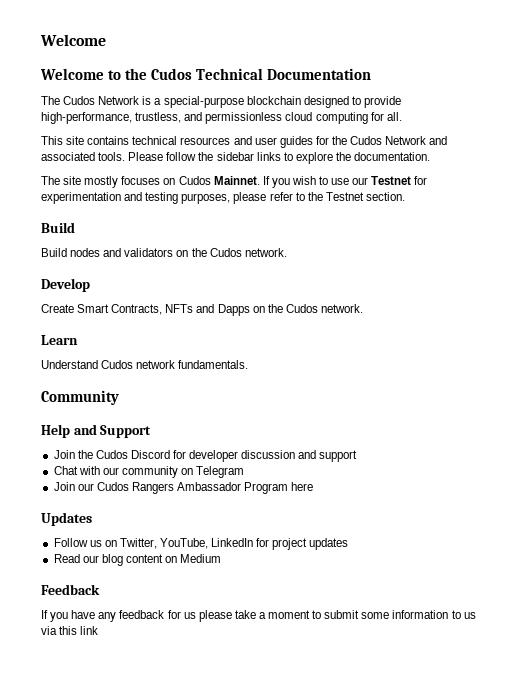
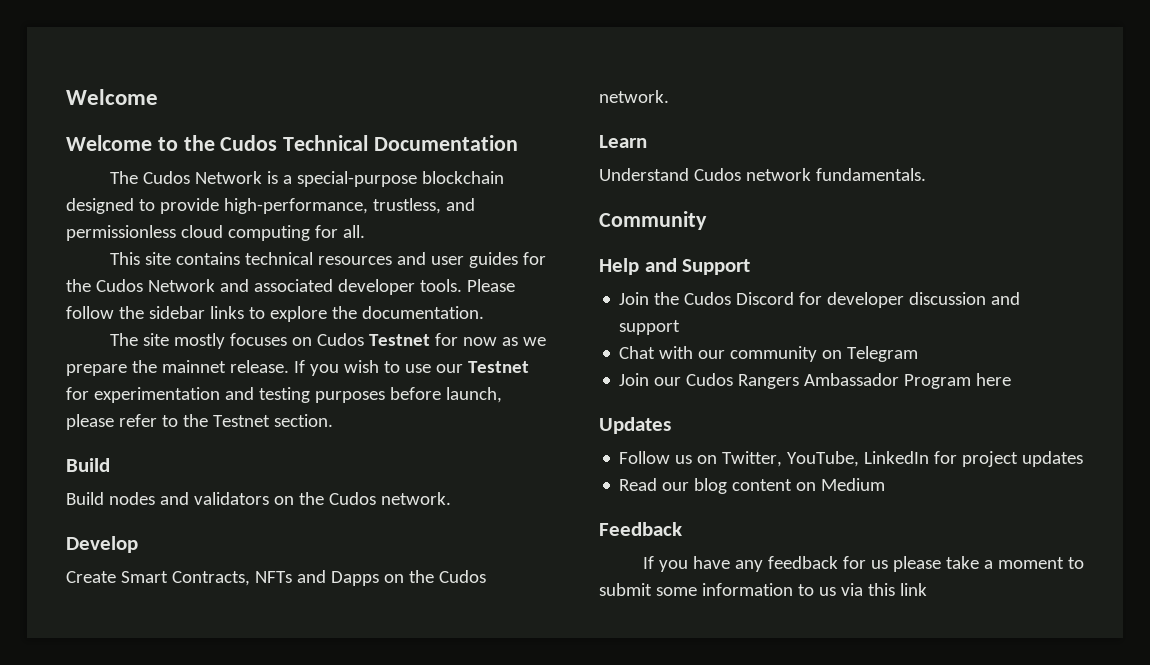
- This site contains technical resources and user guides for the Cudos Network and associated tools.
+ This site contains technical resources and user guides for the Cudos Network and associated developer tools.
- The site mostly focuses on Cudos Mainnet.
+ The site mostly focuses on Cudos Testnet for now as we prepare the mainnet release.
- If you wish to use our Testnet for experimentation and testing purposes, please refer to the Testnet section.
+ If you wish to use our Testnet for experimentation and testing purposes before launch, please refer to the Testnet section.

